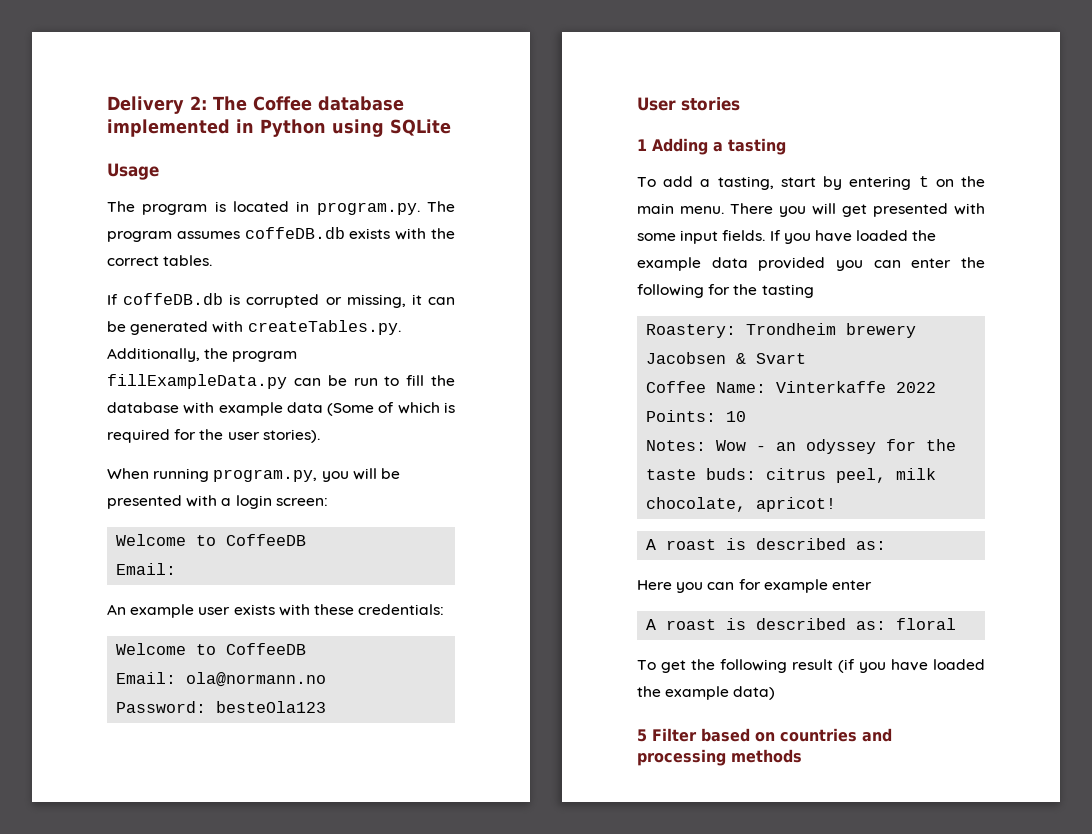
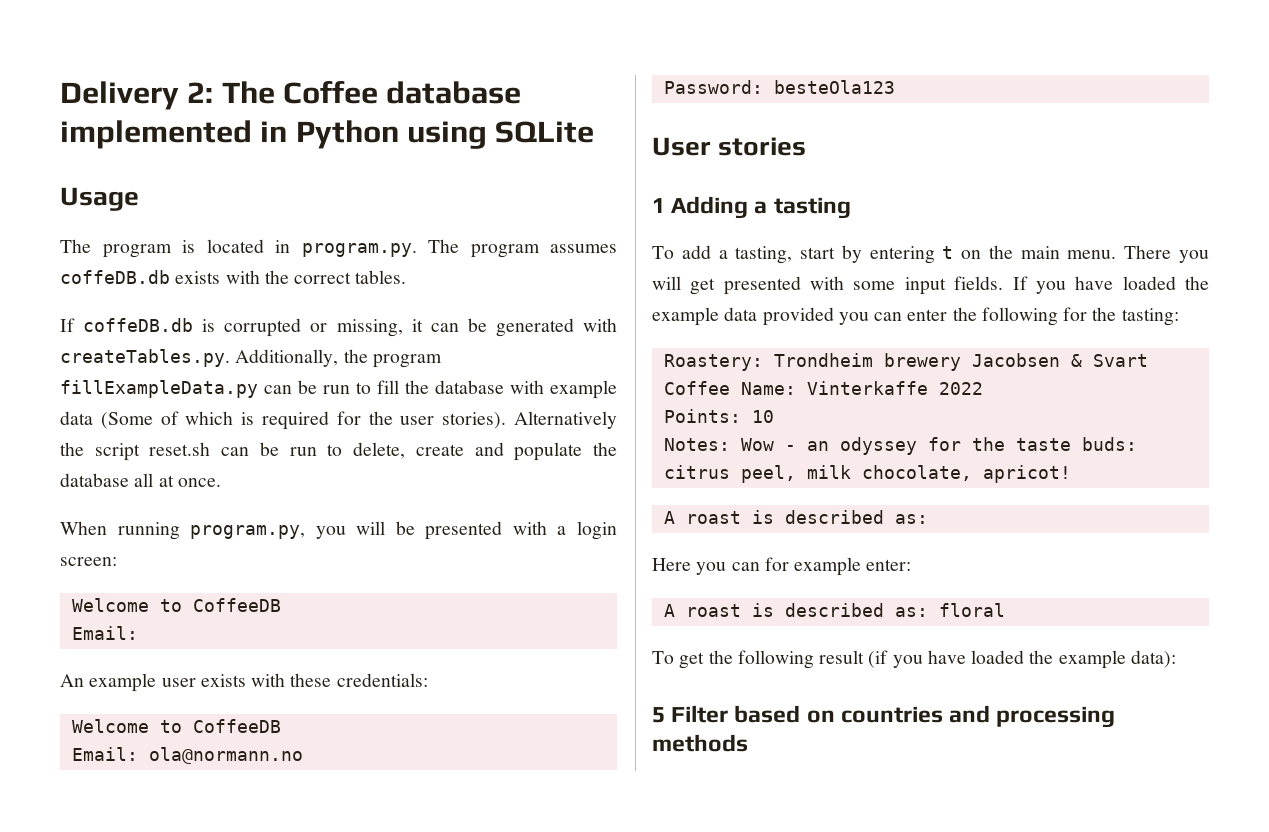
+ Alternatively the script reset.sh can be run to delete, create and populate the database all at once.
- If you have loaded the example data provided you can enter the following for the tasting
+ If you have loaded the example data provided you can enter the following for the tasting:
- Here you can for example enter
+ Here you can for example enter:
- To get the following result (if you have loaded the example data)
+ To get the following result (if you have loaded the example data):

